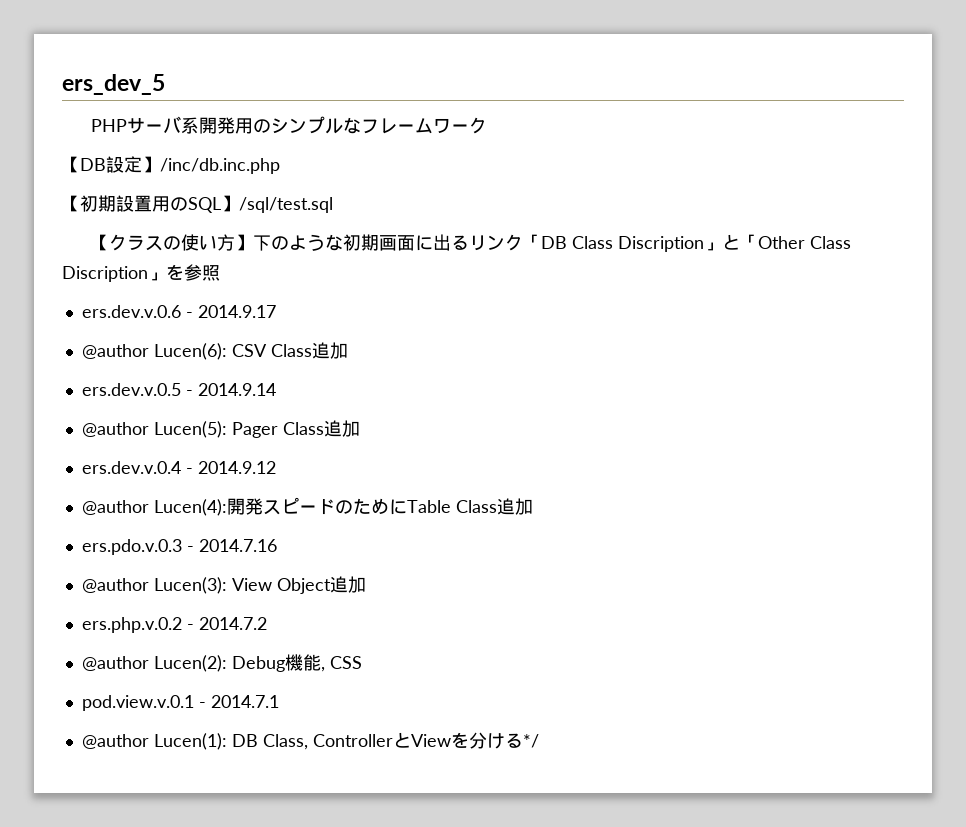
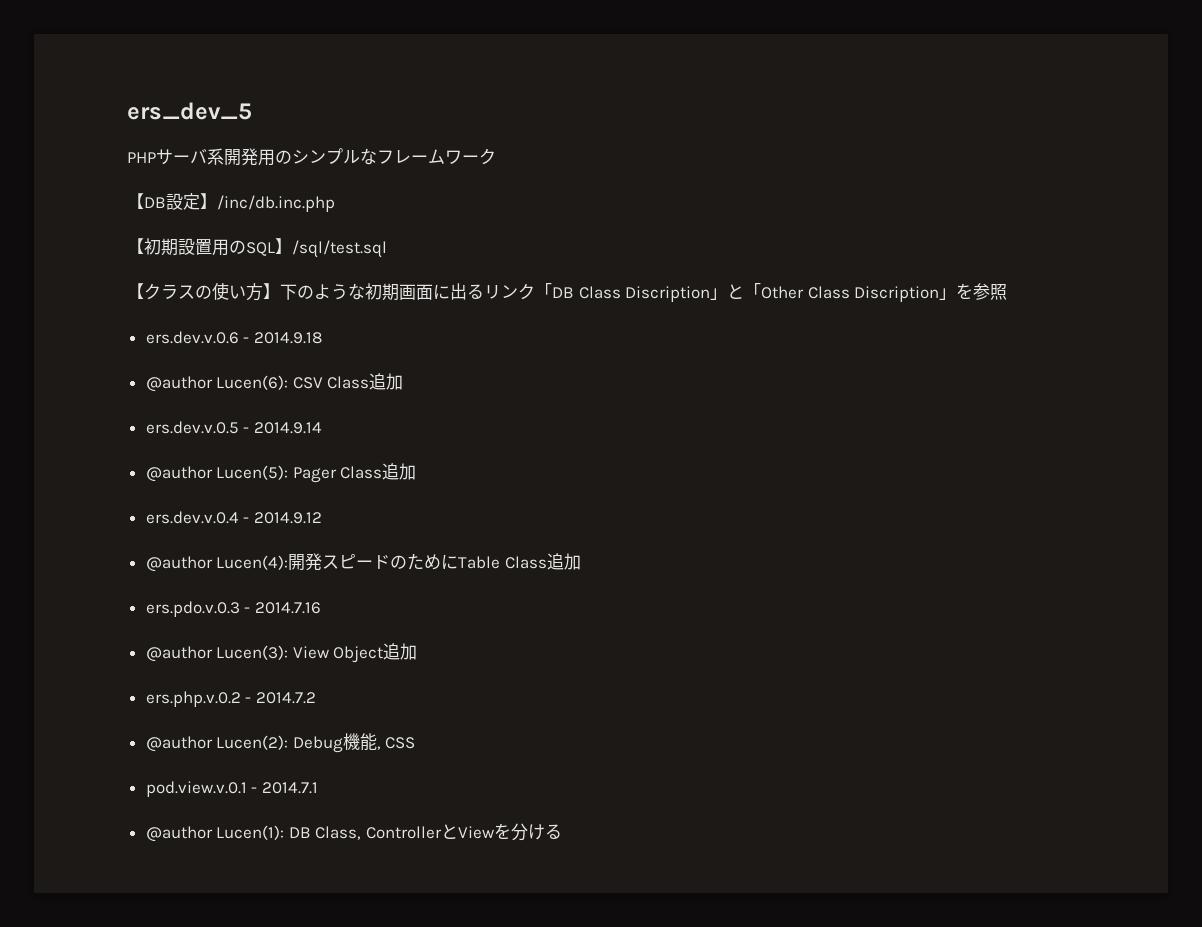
- ers.dev.v.0.6 - 2014.9.17
+ ers.dev.v.0.6 - 2014.9.18
- @author Lucen(1): DB Class, ControllerとViewを分ける*/
+ @author Lucen(1): DB Class, ControllerとViewを分ける

